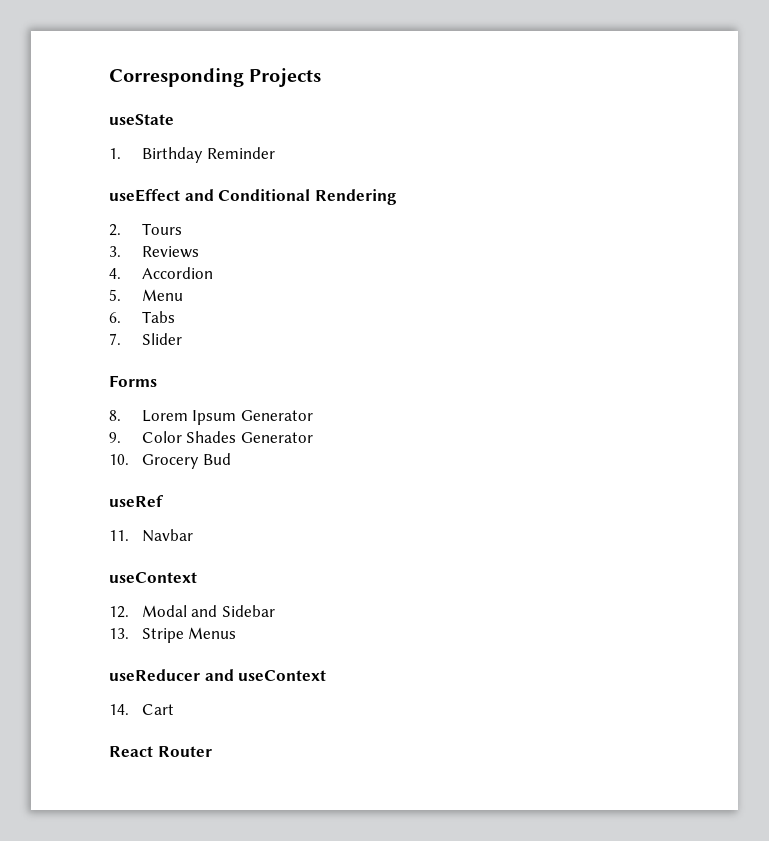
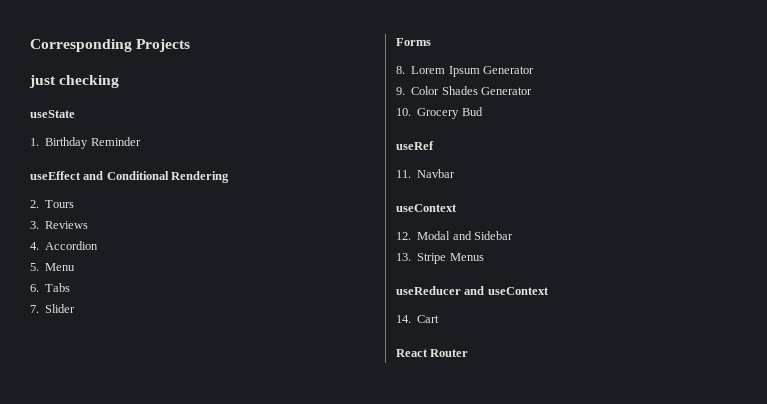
+ just checking

